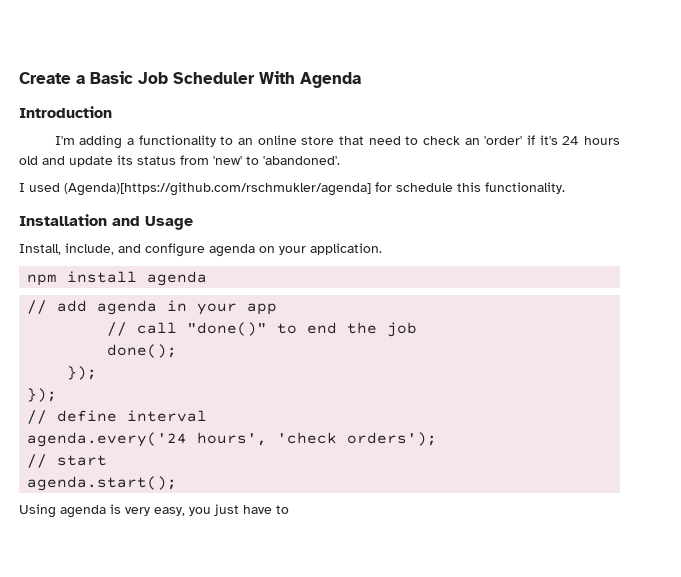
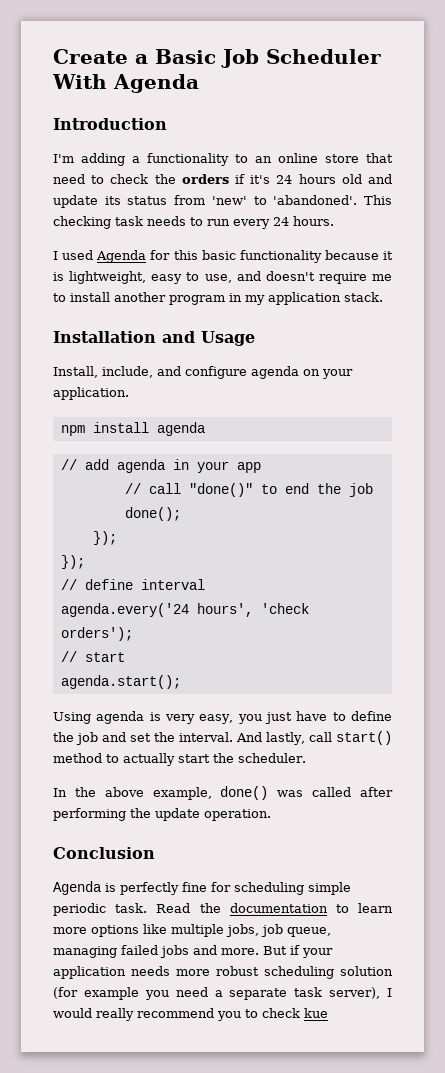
- I'm adding a functionality to an online store that need to check an 'order' if it's 24 hours old and update its status from 'new' to 'abandoned'.
- I used (Agenda)[https://github.com/rschmukler/agenda] for schedule this functionality.
+ I'm adding a functionality to an online store that need to check the orders if it's 24 hours old and update its status from 'new' to 'abandoned'. This checking task needs to run every 24 hours.
+ I used Agenda for this basic functionality because it is lightweight, easy to use, and doesn't require me to install another program in my application stack.
- Using agenda is very easy, you just have to
+ Using agenda is very easy, you just have to define the job and set the interval. And lastly, call start() method to actually start the scheduler.
+ In the above example, done() was called after performing the update operation.
+ Conclusion
+ Agenda is perfectly fine for scheduling simple periodic task. Read the documentation to learn more options like multiple jobs, job queue, managing failed jobs and more. But if your application needs more robust scheduling solution (for example you need a separate task server), I would really recommend you to check kue

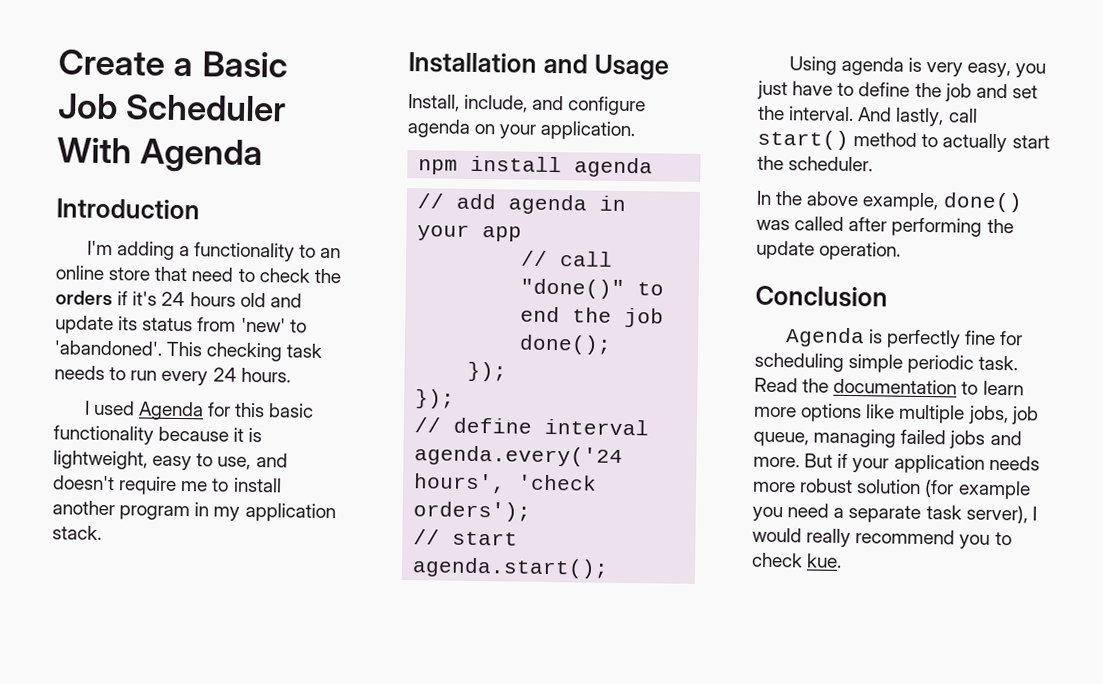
- But if your application needs more robust scheduling solution (for example you need a separate task server), I would really recommend you to check kue
+ But if your application needs more robust solution (for example you need a separate task server), I would really recommend you to check kue.

